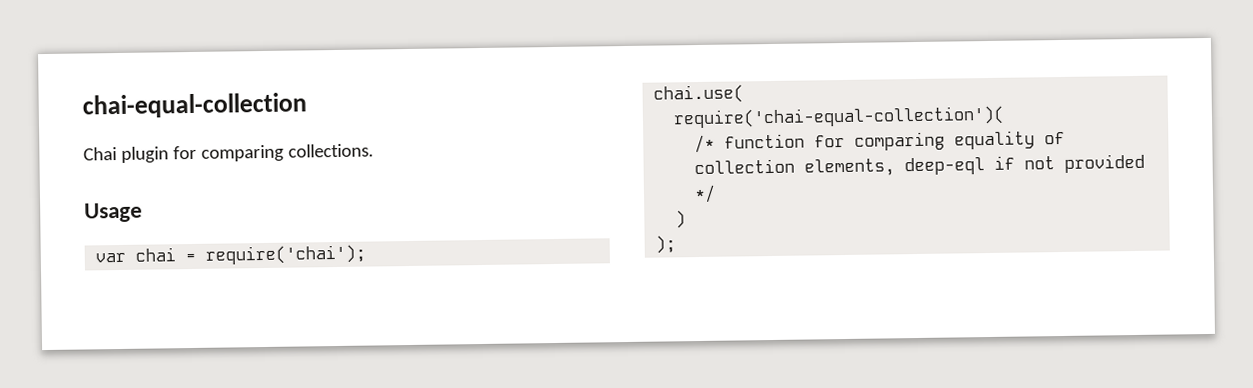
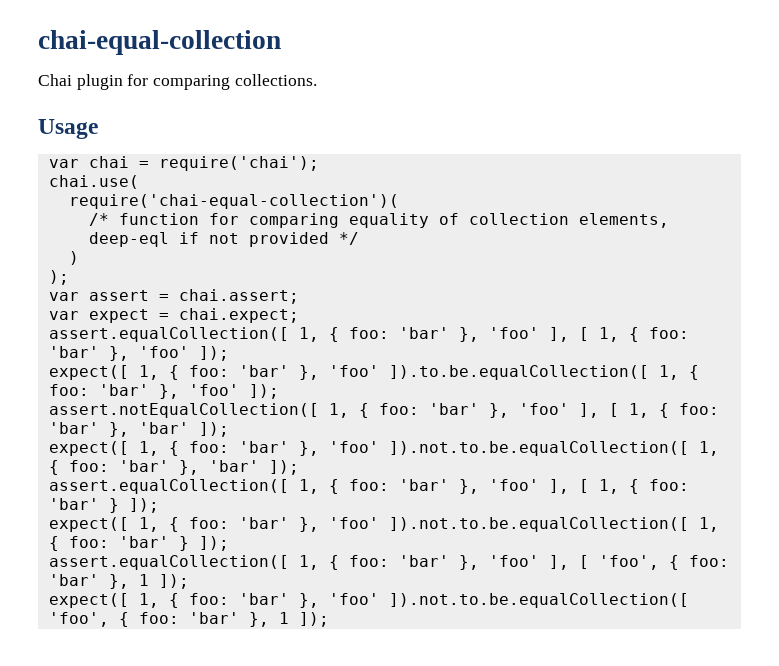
+ var assert = chai.assert;
+ var expect = chai.expect;
+ assert.equalCollection([ 1, { foo: 'bar' }, 'foo' ], [ 1, { foo: 'bar' }, 'foo' ]);
+ expect([ 1, { foo: 'bar' }, 'foo' ]).to.be.equalCollection([ 1, { foo: 'bar' }, 'foo' ]);
+ assert.notEqualCollection([ 1, { foo: 'bar' }, 'foo' ], [ 1, { foo: 'bar' }, 'bar' ]);
+ expect([ 1, { foo: 'bar' }, 'foo' ]).not.to.be.equalCollection([ 1, { foo: 'bar' }, 'bar' ]);
+ assert.equalCollection([ 1, { foo: 'bar' }, 'foo' ], [ 1, { foo: 'bar' } ]);
+ expect([ 1, { foo: 'bar' }, 'foo' ]).not.to.be.equalCollection([ 1, { foo: 'bar' } ]);
+ assert.equalCollection([ 1, { foo: 'bar' }, 'foo' ], [ 'foo', { foo: 'bar' }, 1 ]);
+ expect([ 1, { foo: 'bar' }, 'foo' ]).not.to.be.equalCollection([ 'foo', { foo: 'bar' }, 1 ]);

